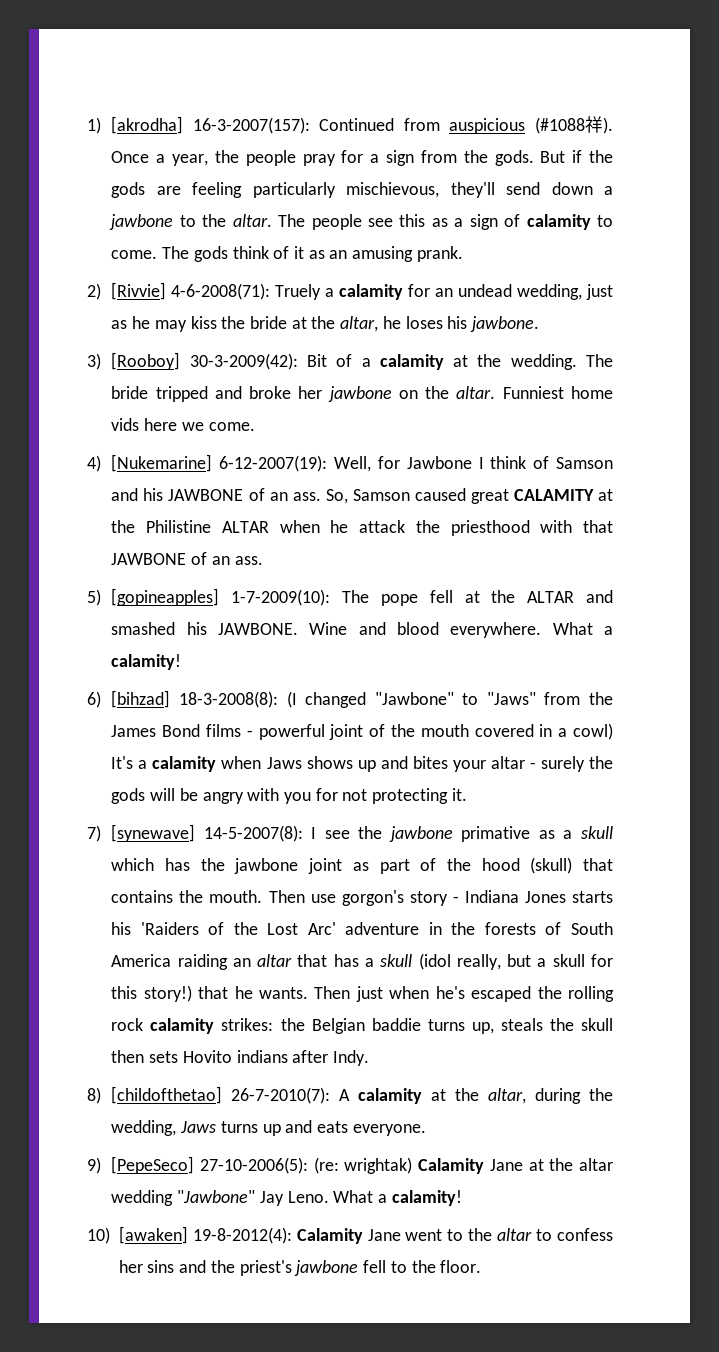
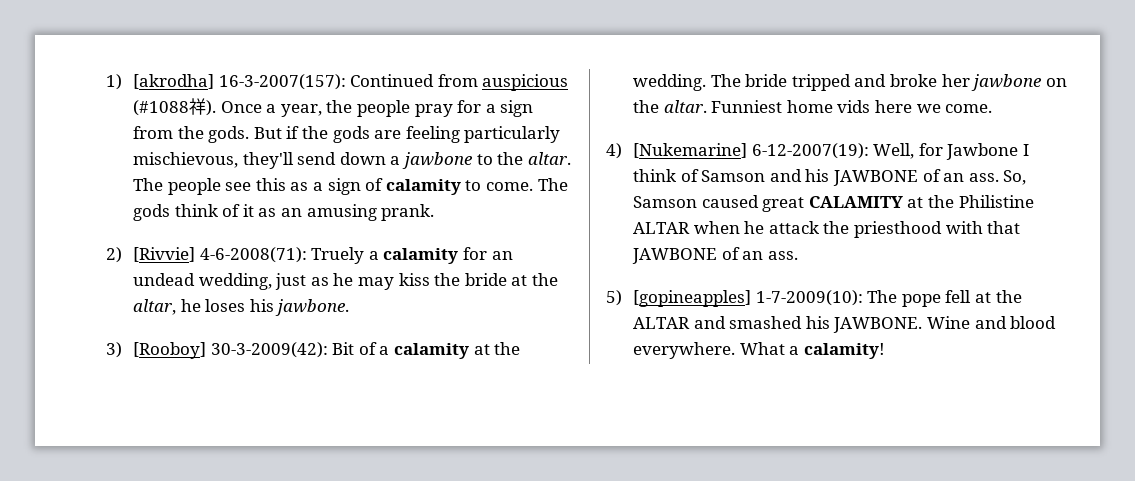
- 6) [bihzad] 18-3-2008(8): (I changed "Jawbone" to "Jaws" from the James Bond films - powerful joint of the mouth covered in a cowl) It's a calamity when Jaws shows up and bites your altar - surely the gods will be angry with you for not protecting it.
- 7) [synewave] 14-5-2007(8): I see the jawbone primative as a skull which has the jawbone joint as part of the hood (skull) that contains the mouth. Then use gorgon's story - Indiana Jones starts his 'Raiders of the Lost Arc' adventure in the forests of South America raiding an altar that has a skull (idol really, but a skull for this story!) that he wants. Then just when he's escaped the rolling rock calamity strikes: the Belgian baddie turns up, steals the skull then sets Hovito indians after Indy.
- 8) [childofthetao] 26-7-2010(7): A calamity at the altar, during the wedding, Jaws turns up and eats everyone.
- 9) [PepeSeco] 27-10-2006(5): (re: wrightak) Calamity Jane at the altar wedding "Jawbone" Jay Leno. What a calamity!
- 10) [awaken] 19-8-2012(4): Calamity Jane went to the altar to confess her sins and the priest's jawbone fell to the floor.

